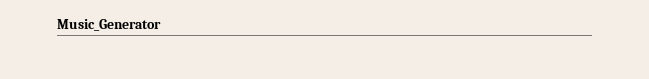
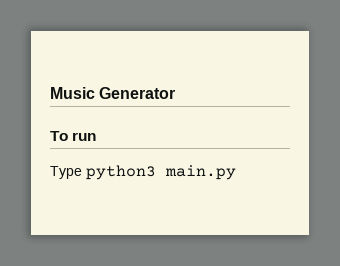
- Music_Generator
+ Music Generator
+ To run
+ Type python3 main.py

